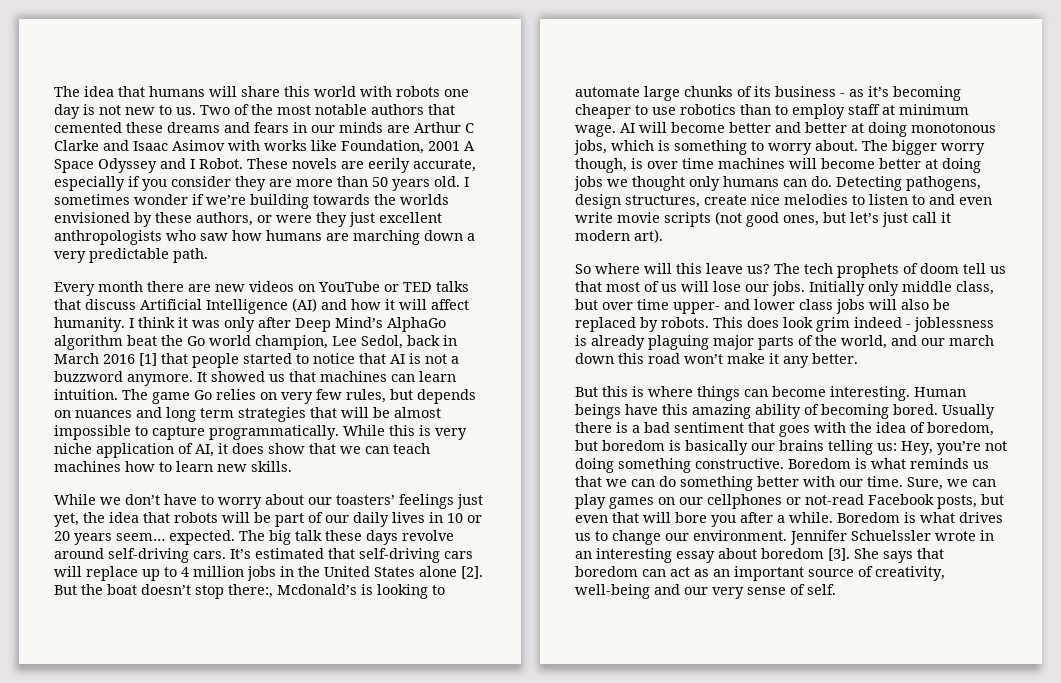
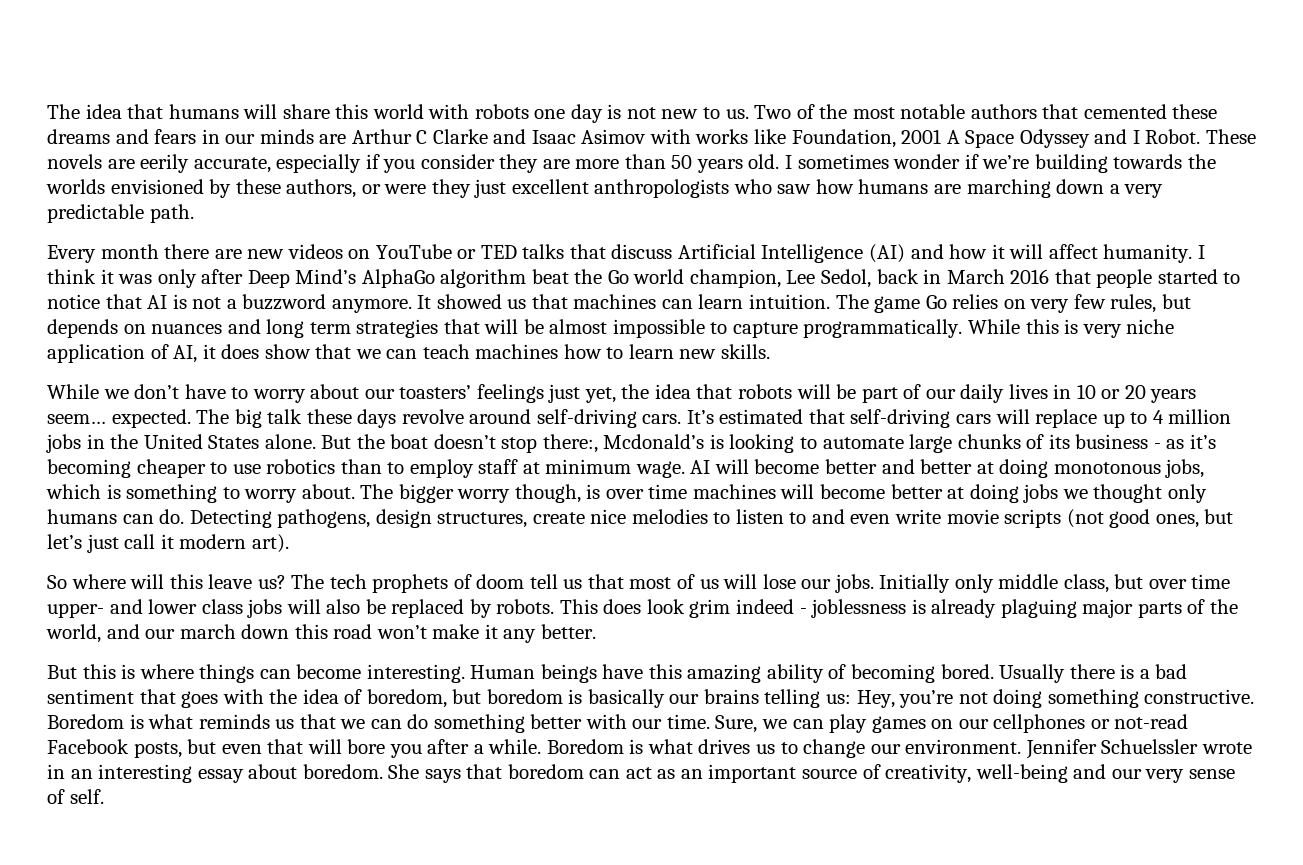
- I think it was only after Deep Mind’s AlphaGo algorithm beat the Go world champion, Lee Sedol, back in March 2016 [1] that people started to notice that AI is not a buzzword anymore.
+ I think it was only after Deep Mind’s AlphaGo algorithm beat the Go world champion, Lee Sedol, back in March 2016 that people started to notice that AI is not a buzzword anymore.
- It’s estimated that self-driving cars will replace up to 4 million jobs in the United States alone [2].
+ It’s estimated that self-driving cars will replace up to 4 million jobs in the United States alone.
- Jennifer Schuelssler wrote in an interesting essay about boredom [3].
+ Jennifer Schuelssler wrote in an interesting essay about boredom.

